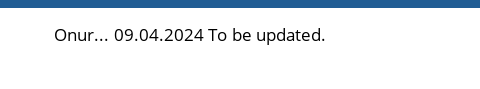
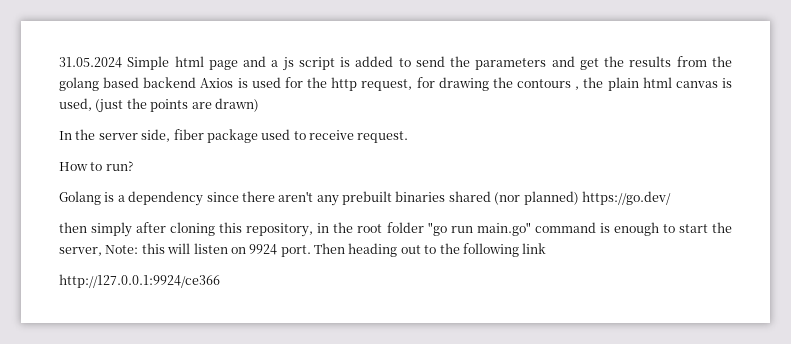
- Onur... 09.04.2024 To be updated.
+ 31.05.2024 Simple html page and a js script is added to send the parameters and get the results from the golang based backend Axios is used for the http request, for drawing the contours , the plain html canvas is used, (just the points are drawn)
+ In the server side, fiber package used to receive request.
+ How to run?
+ Golang is a dependency since there aren't any prebuilt binaries shared (nor planned) https://go.dev/
+ then simply after cloning this repository, in the root folder "go run main.go" command is enough to start the server, Note: this will listen on 9924 port. Then heading out to the following link
+ http://127.0.0.1:9924/ce366

